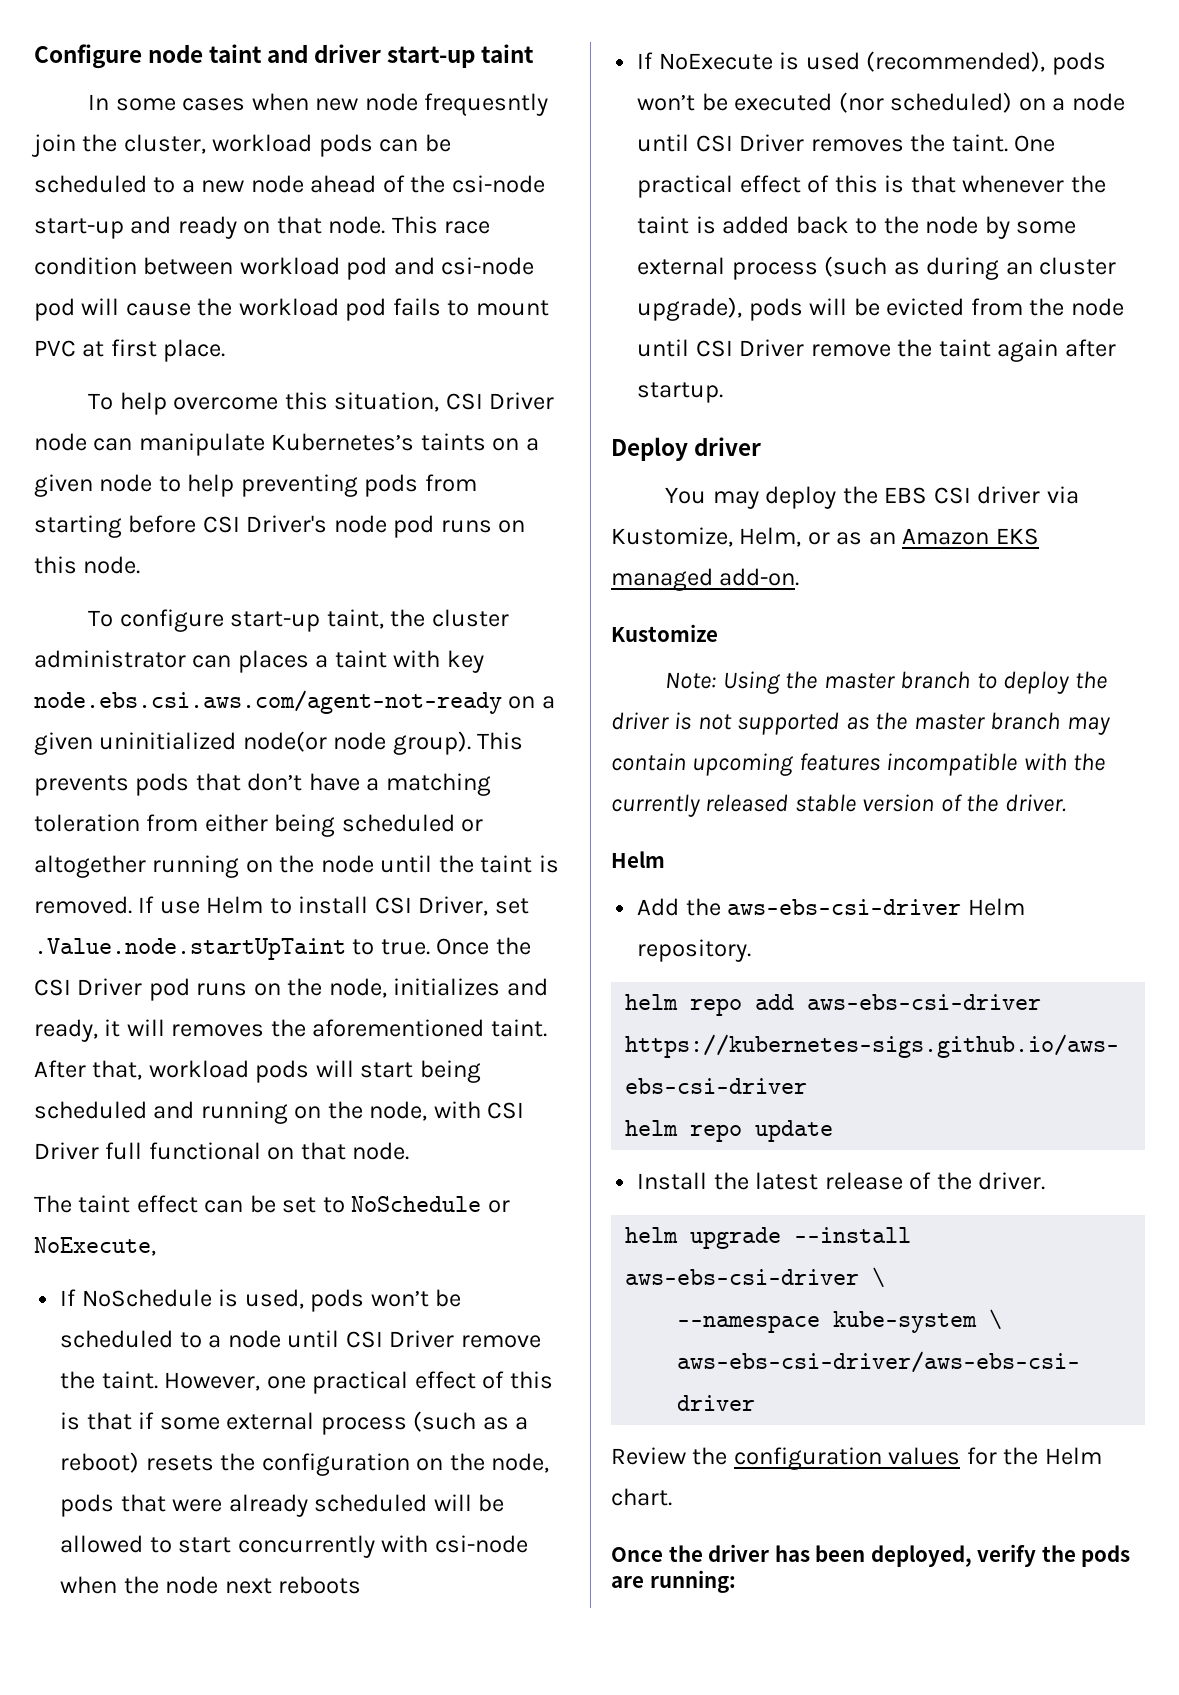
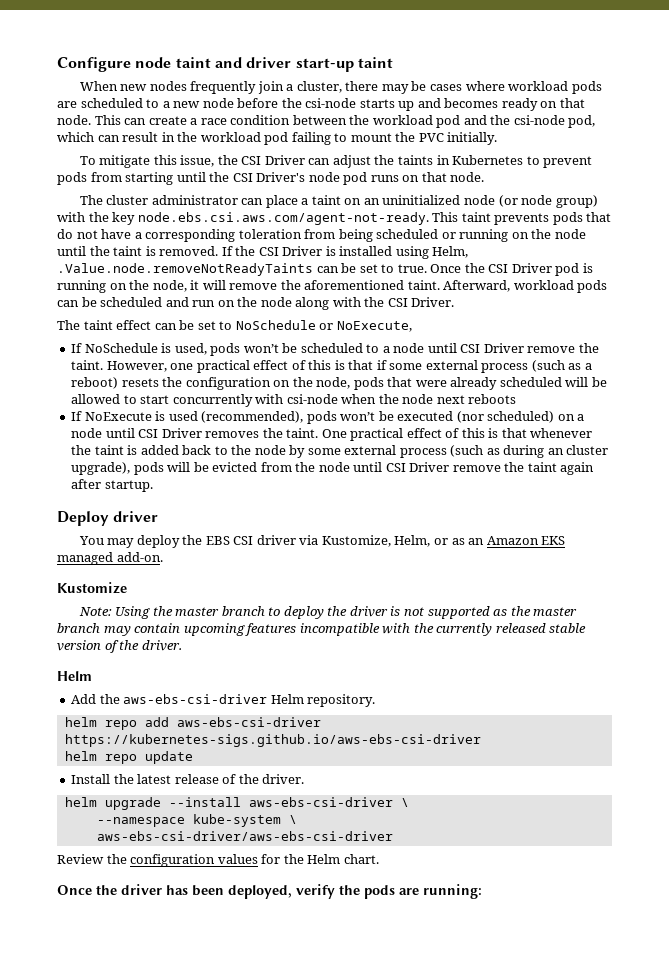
- In some cases when new node frequesntly join the cluster, workload pods can be scheduled to a new node ahead of the csi-node start-up and ready on that node.
+ When new nodes frequently join a cluster, there may be cases where workload pods are scheduled to a new node before the csi-node starts up and becomes ready on that node.
- This race condition between workload pod and csi-node pod will cause the workload pod fails to mount PVC at first place.
- To help overcome this situation, CSI Driver node can manipulate Kubernetes’s taints on a given node to help preventing pods from starting before CSI Driver's node pod runs on this node.
- To configure start-up taint, the cluster administrator can places a taint with key node.ebs.csi.aws.com/agent-not-ready on a given uninitialized node(or node group). This prevents pods that don’t have a matching toleration from either being scheduled or altogether running on the node until the taint is removed.
+ This can create a race condition between the workload pod and the csi-node pod, which can result in the workload pod failing to mount the PVC initially.
+ To mitigate this issue, the CSI Driver can adjust the taints in Kubernetes to prevent pods from starting until the CSI Driver's node pod runs on that node.
+ The cluster administrator can place a taint on an uninitialized node (or node group) with the key node.ebs.csi.aws.com/agent-not-ready. This taint prevents pods that do not have a corresponding toleration from being scheduled or running on the node until the taint is removed.
- If use Helm to install CSI Driver, set .Value.node.startUpTaint to true.
+ If the CSI Driver is installed using Helm, .Value.node.removeNotReadyTaints can be set to true.
- Once the CSI Driver pod runs on the node, initializes and ready, it will removes the aforementioned taint. After that, workload pods will start being scheduled and running on the node, with CSI Driver full functional on that node.
+ Once the CSI Driver pod is running on the node, it will remove the aforementioned taint. Afterward, workload pods can be scheduled and run on the node along with the CSI Driver.

